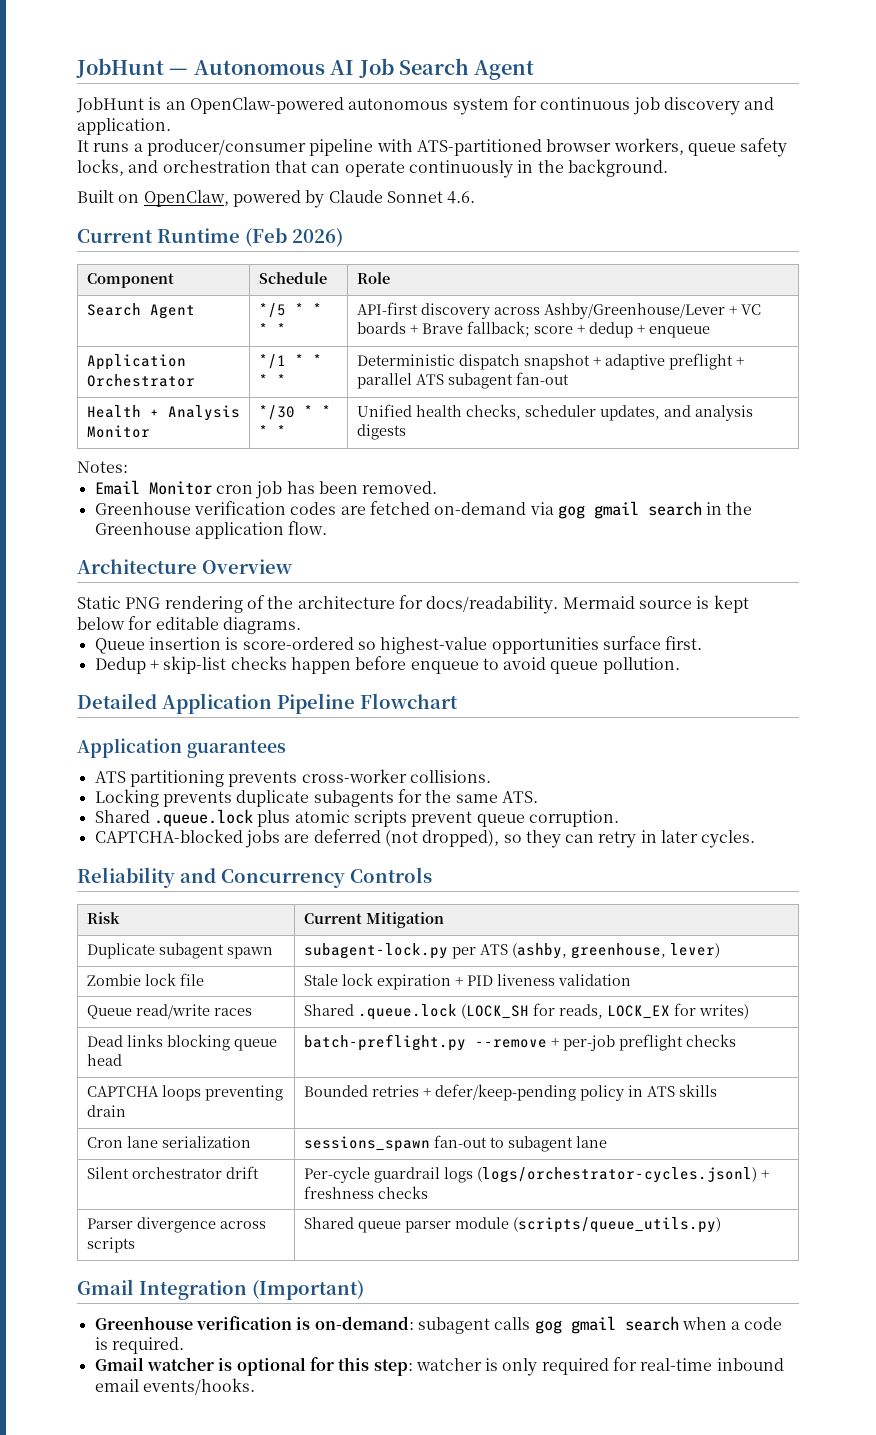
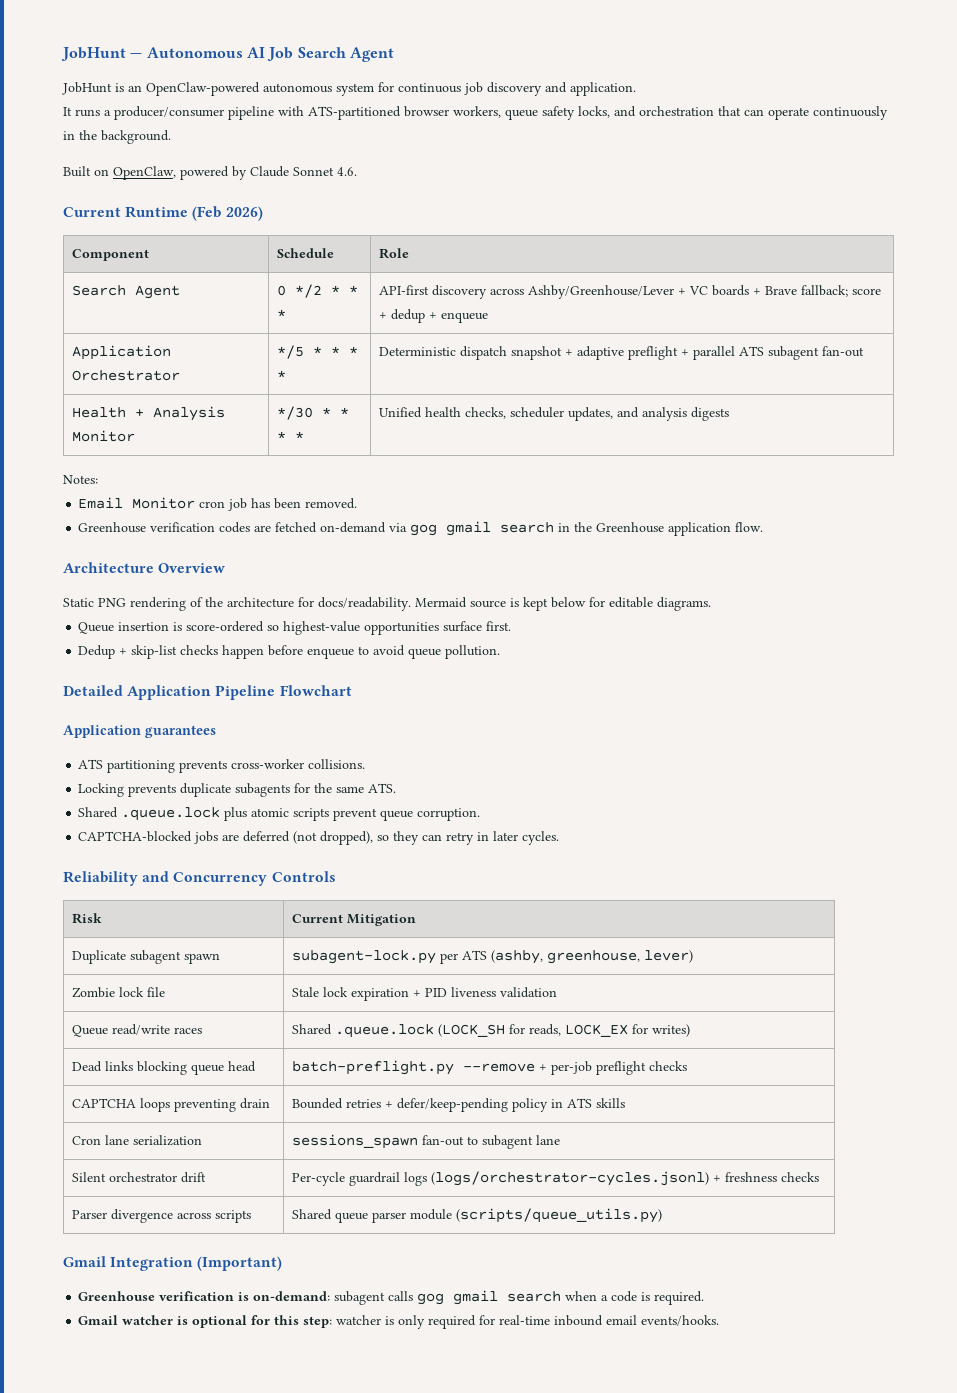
- Search Agent | */5 * * * * | API-first discovery across Ashby/Greenhouse/Lever + VC boards + Brave fallback; score + dedup + enqueue
+ Search Agent | 0 */2 * * * | API-first discovery across Ashby/Greenhouse/Lever + VC boards + Brave fallback; score + dedup + enqueue
- Application Orchestrator | */1 * * * * | Deterministic dispatch snapshot + adaptive preflight + parallel ATS subagent fan-out
+ Application Orchestrator | */5 * * * * | Deterministic dispatch snapshot + adaptive preflight + parallel ATS subagent fan-out

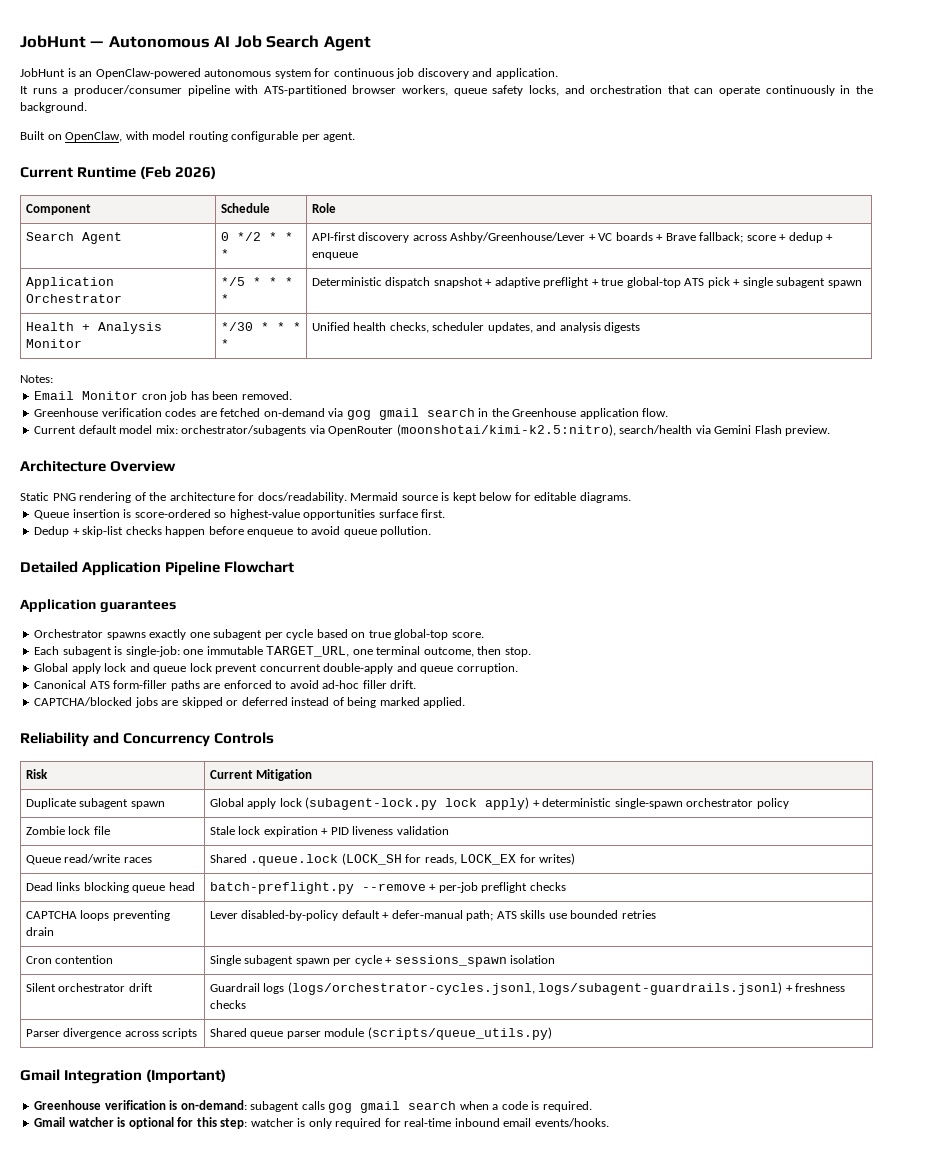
- Built on OpenClaw, powered by Claude Sonnet 4.6.
+ Built on OpenClaw, with model routing configurable per agent.
- Application Orchestrator | */5 * * * * | Deterministic dispatch snapshot + adaptive preflight + parallel ATS subagent fan-out
+ Application Orchestrator | */5 * * * * | Deterministic dispatch snapshot + adaptive preflight + true global-top ATS pick + single subagent spawn
+ Current default model mix: orchestrator/subagents via OpenRouter (moonshotai/kimi-k2.5:nitro), search/health via Gemini Flash preview.
- ATS partitioning prevents cross-worker collisions.
- Locking prevents duplicate subagents for the same ATS.
- Shared .queue.lock plus atomic scripts prevent queue corruption.
- CAPTCHA-blocked jobs are deferred (not dropped), so they can retry in later cycles.
+ Orchestrator spawns exactly one subagent per cycle based on true global-top score.
+ Each subagent is single-job: one immutable TARGET_URL, one terminal outcome, then stop.
+ Global apply lock and queue lock prevent concurrent double-apply and queue corruption.
+ Canonical ATS form-filler paths are enforced to avoid ad-hoc filler drift.
+ CAPTCHA/blocked jobs are skipped or deferred instead of being marked applied.
- Duplicate subagent spawn | subagent-lock.py per ATS (ashby, greenhouse, lever)
+ Duplicate subagent spawn | Global apply lock (subagent-lock.py lock apply) + deterministic single-spawn orchestrator policy
- CAPTCHA loops preventing drain | Bounded retries + defer/keep-pending policy in ATS skills
- Cron lane serialization | sessions_spawn fan-out to subagent lane
+ CAPTCHA loops preventing drain | Lever disabled-by-policy default + defer-manual path; ATS skills use bounded retries
+ Cron contention | Single subagent spawn per cycle + sessions_spawn isolation
- Silent orchestrator drift | Per-cycle guardrail logs (logs/orchestrator-cycles.jsonl) + freshness checks
+ Silent orchestrator drift | Guardrail logs (logs/orchestrator-cycles.jsonl, logs/subagent-guardrails.jsonl) + freshness checks

